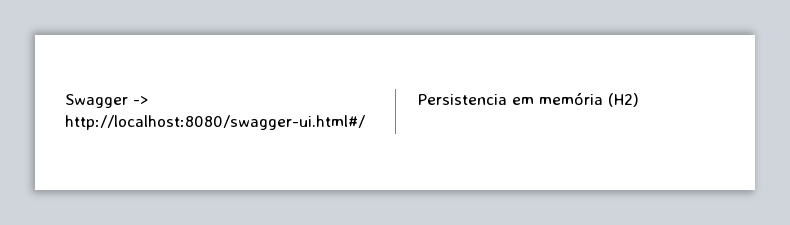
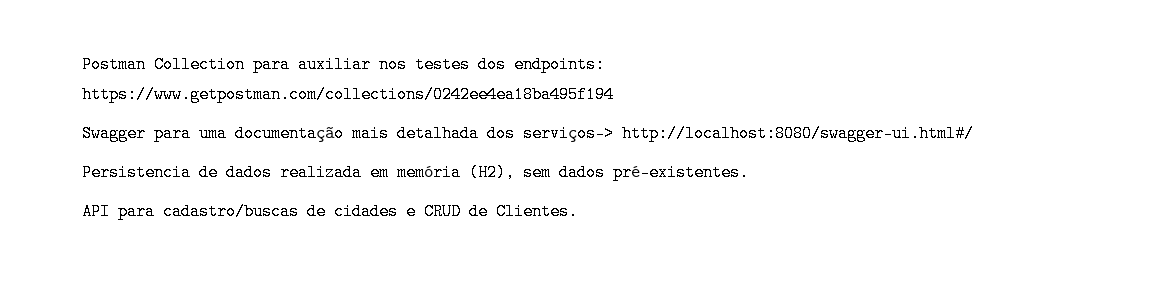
- Swagger -> http://localhost:8080/swagger-ui.html#/ Persistencia em memória (H2)
+ Postman Collection para auxiliar nos testes dos endpoints: https://www.getpostman.com/collections/0242ee4ea18ba495f194
+ Swagger para uma documentação mais detalhada dos serviços-> http://localhost:8080/swagger-ui.html#/
+ Persistencia de dados realizada em memória (H2), sem dados pré-existentes.
+ API para cadastro/buscas de cidades e CRUD de Clientes.

